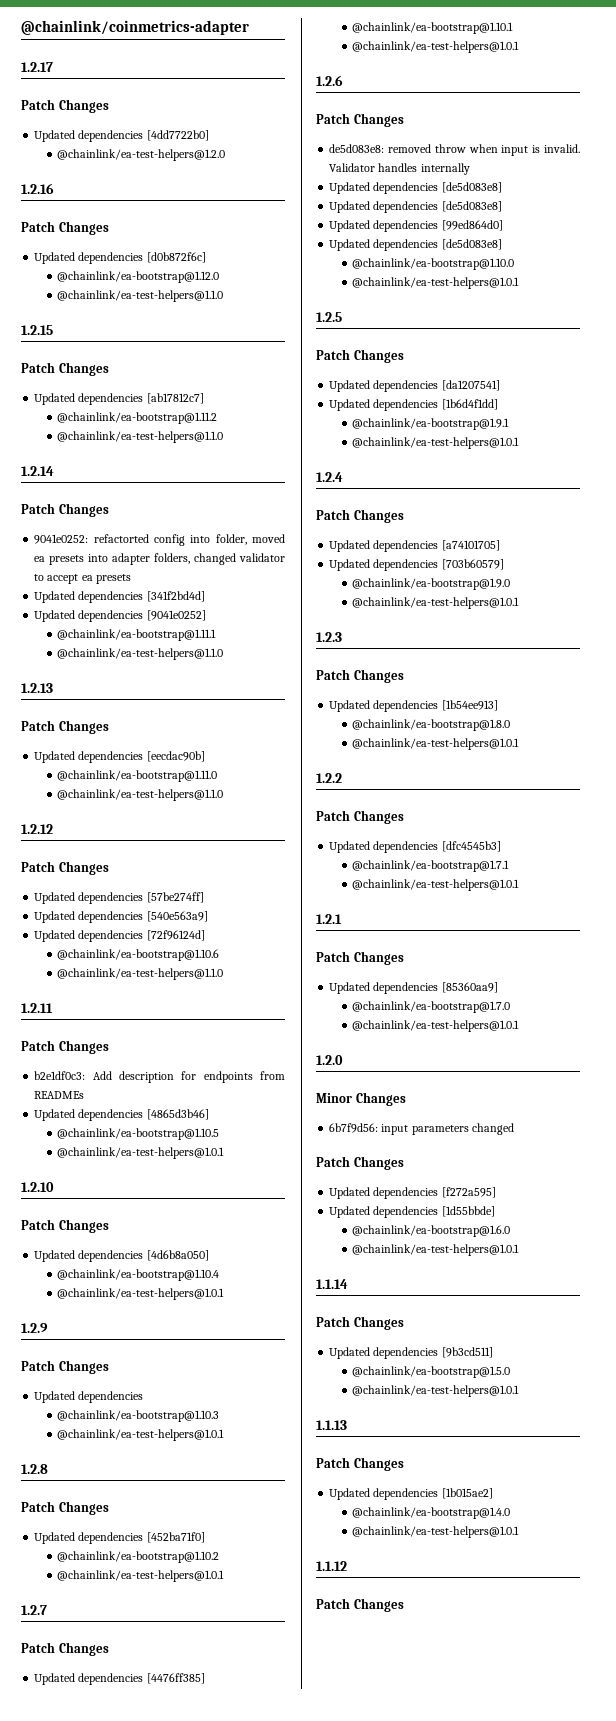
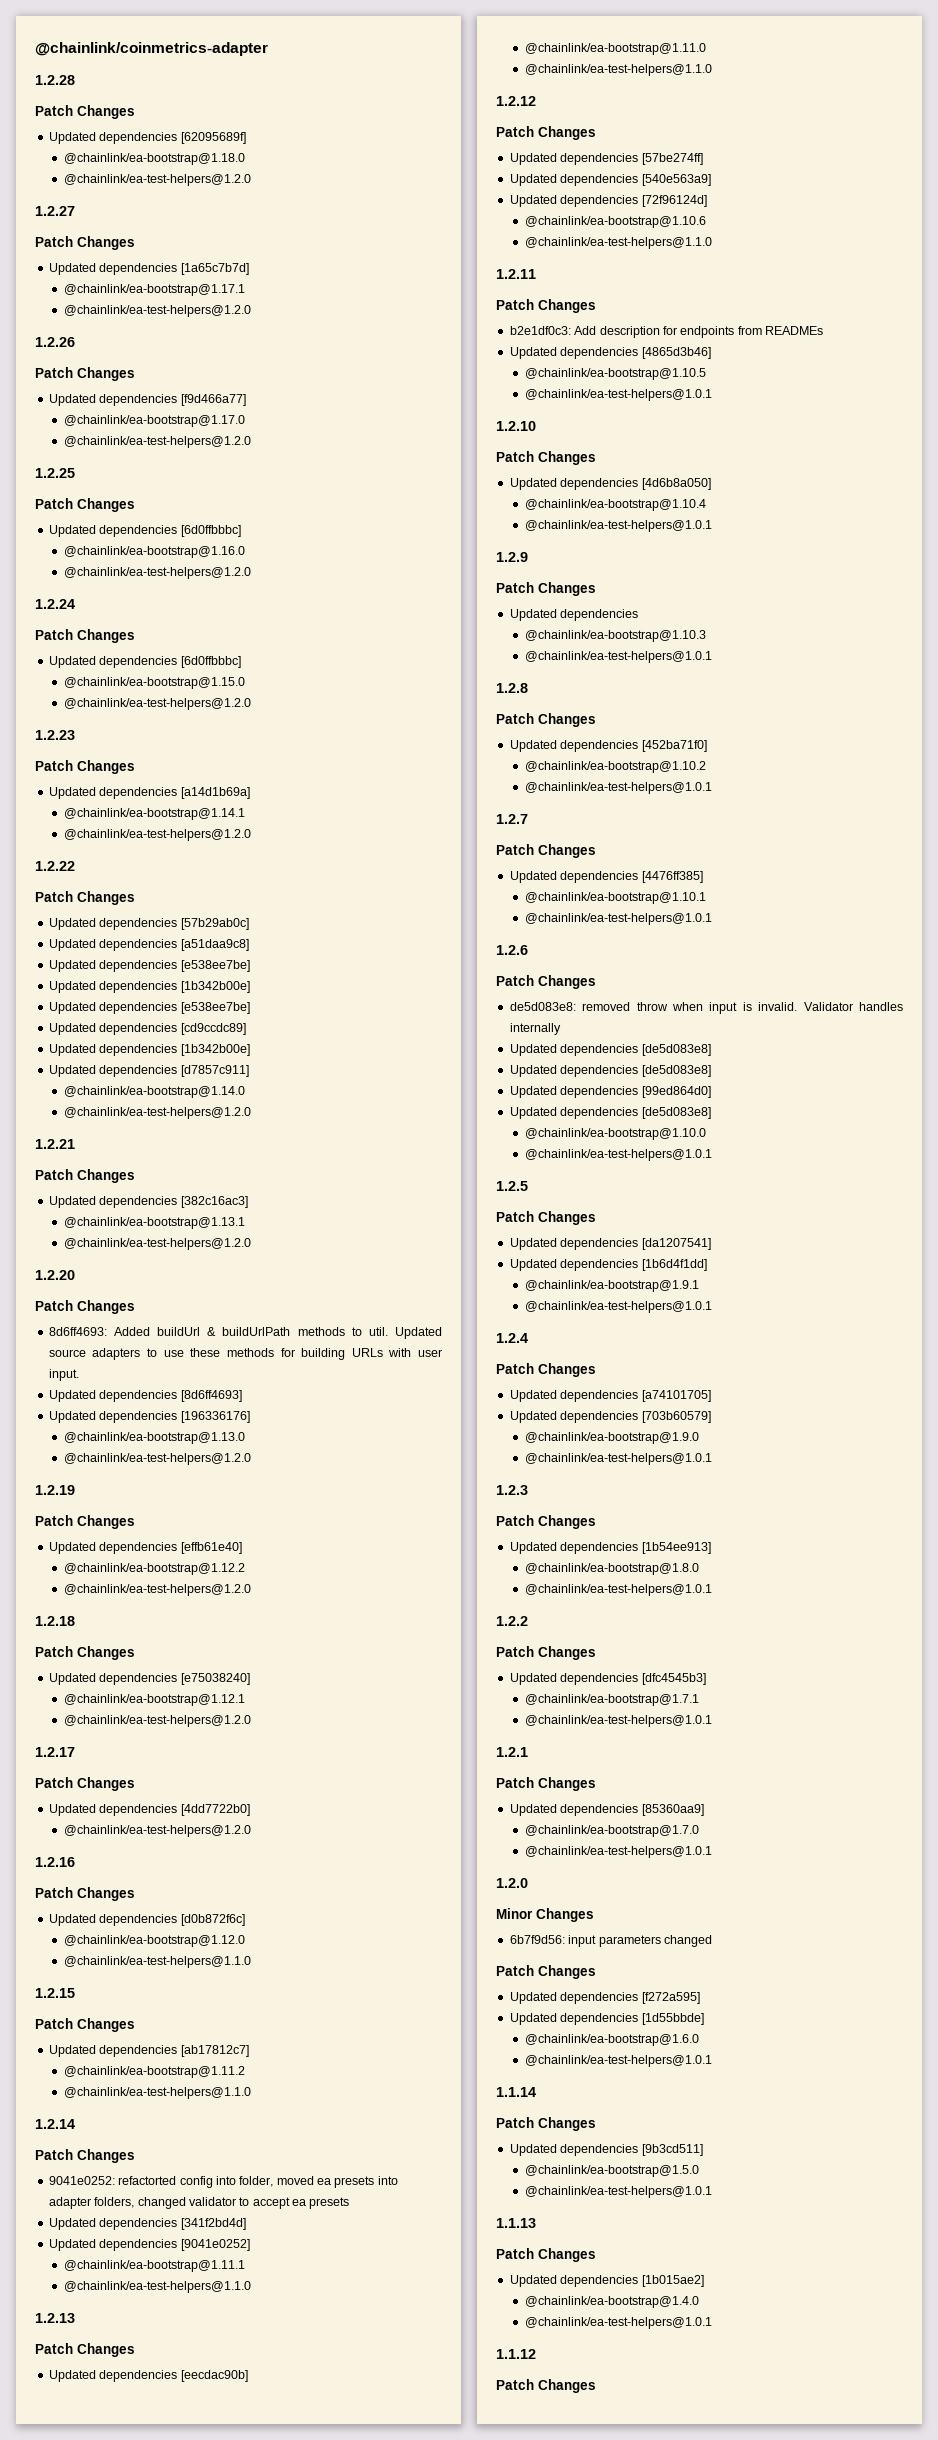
+ 1.2.28
+ Patch Changes
+ Updated dependencies [62095689f]
+ @chainlink/ea-bootstrap@1.18.0
+ @chainlink/ea-test-helpers@1.2.0
+ 1.2.27
+ Patch Changes
+ Updated dependencies [1a65c7b7d]
+ @chainlink/ea-bootstrap@1.17.1
+ @chainlink/ea-test-helpers@1.2.0
+ 1.2.26
+ Patch Changes
+ Updated dependencies [f9d466a77]
+ @chainlink/ea-bootstrap@1.17.0
+ @chainlink/ea-test-helpers@1.2.0
+ 1.2.25
+ Patch Changes
+ Updated dependencies [6d0ffbbbc]
+ @chainlink/ea-bootstrap@1.16.0
+ @chainlink/ea-test-helpers@1.2.0
+ 1.2.24
+ Patch Changes
+ Updated dependencies [6d0ffbbbc]
+ @chainlink/ea-bootstrap@1.15.0
+ @chainlink/ea-test-helpers@1.2.0
+ 1.2.23
+ Patch Changes
+ Updated dependencies [a14d1b69a]
+ @chainlink/ea-bootstrap@1.14.1
+ @chainlink/ea-test-helpers@1.2.0
+ 1.2.22
+ Patch Changes
+ Updated dependencies [57b29ab0c]
+ Updated dependencies [a51daa9c8]
+ Updated dependencies [e538ee7be]
+ Updated dependencies [1b342b00e]
+ Updated dependencies [e538ee7be]
+ Updated dependencies [cd9ccdc89]
+ Updated dependencies [1b342b00e]
+ Updated dependencies [d7857c911]
+ @chainlink/ea-bootstrap@1.14.0
+ @chainlink/ea-test-helpers@1.2.0
+ 1.2.21
+ Patch Changes
+ Updated dependencies [382c16ac3]
+ @chainlink/ea-bootstrap@1.13.1
+ @chainlink/ea-test-helpers@1.2.0
+ 1.2.20
+ Patch Changes
+ 8d6ff4693: Added buildUrl & buildUrlPath methods to util. Updated source adapters to use these methods for building URLs with user input.
+ Updated dependencies [8d6ff4693]
+ Updated dependencies [196336176]
+ @chainlink/ea-bootstrap@1.13.0
+ @chainlink/ea-test-helpers@1.2.0
+ 1.2.19
+ Patch Changes
+ Updated dependencies [effb61e40]
+ @chainlink/ea-bootstrap@1.12.2
+ @chainlink/ea-test-helpers@1.2.0
+ 1.2.18
+ Patch Changes
+ Updated dependencies [e75038240]
+ @chainlink/ea-bootstrap@1.12.1
+ @chainlink/ea-test-helpers@1.2.0

